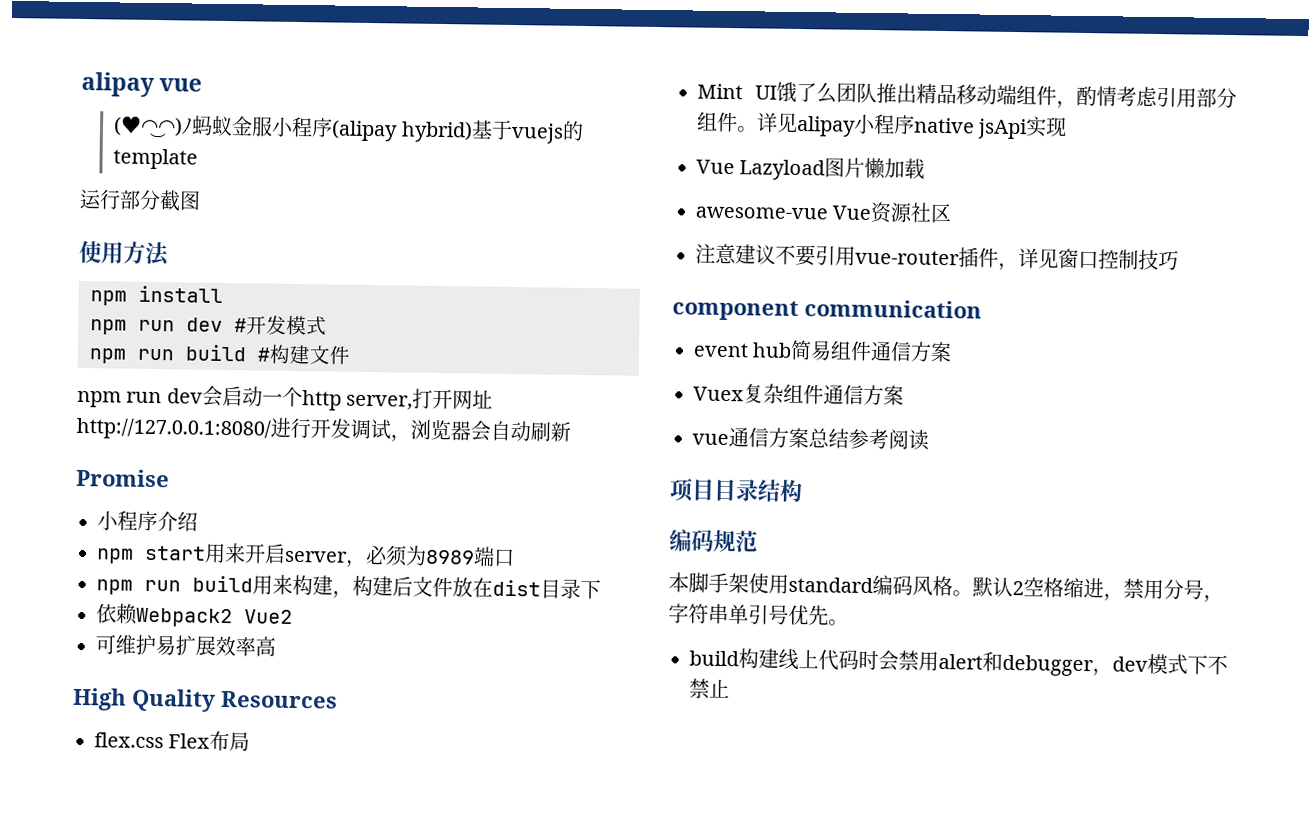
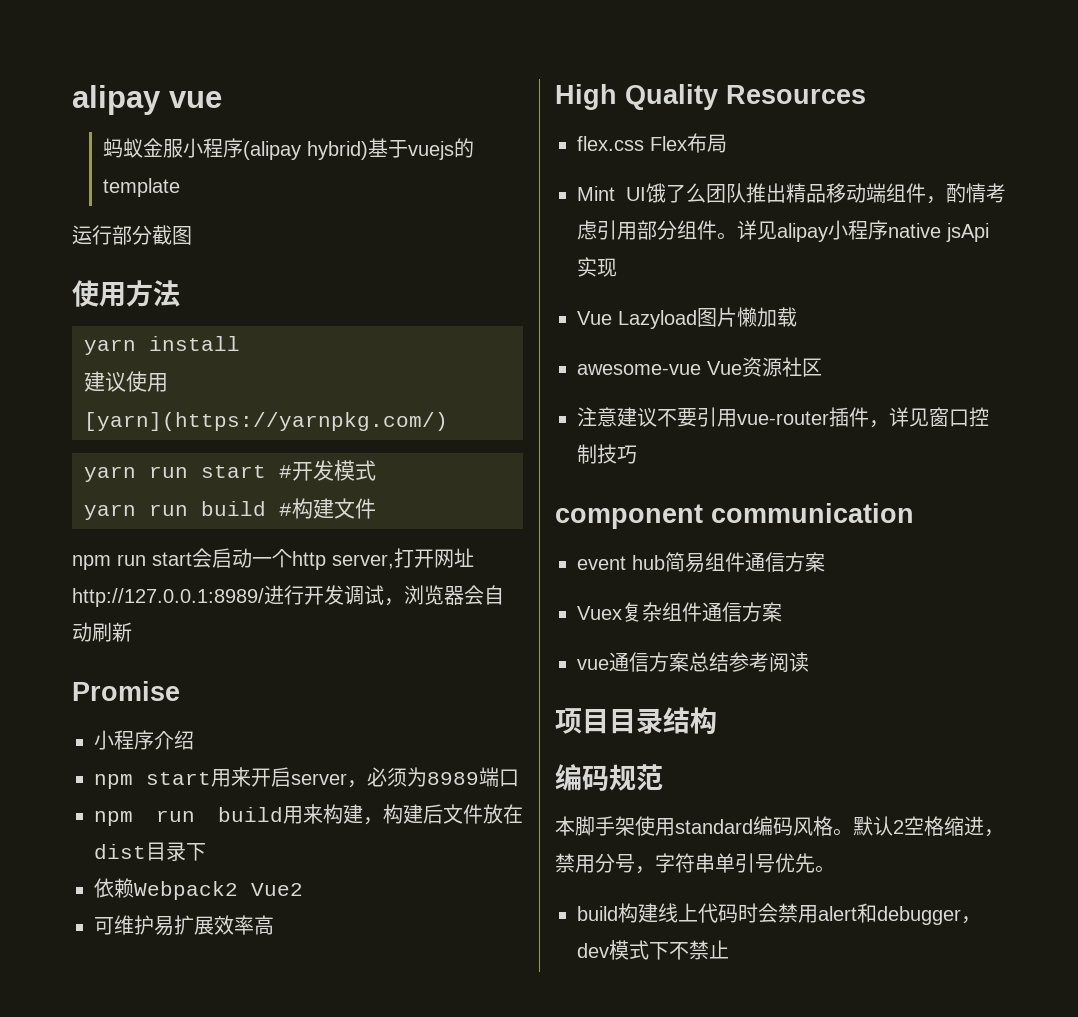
- (♥◠‿◠)ﾉ蚂蚁金服小程序(alipay hybrid)基于vuejs的template
+ 蚂蚁金服小程序(alipay hybrid)基于vuejs的template
- npm install
+ yarn install
- npm run dev #开发模式
+ 建议使用[yarn](https://yarnpkg.com/)
+ yarn run start #开发模式
- npm run build #构建文件
+ yarn run build #构建文件
- npm run dev会启动一个http server,打开网址http://127.0.0.1:8080/进行开发调试，浏览器会自动刷新
+ npm run start会启动一个http server,打开网址http://127.0.0.1:8989/进行开发调试，浏览器会自动刷新

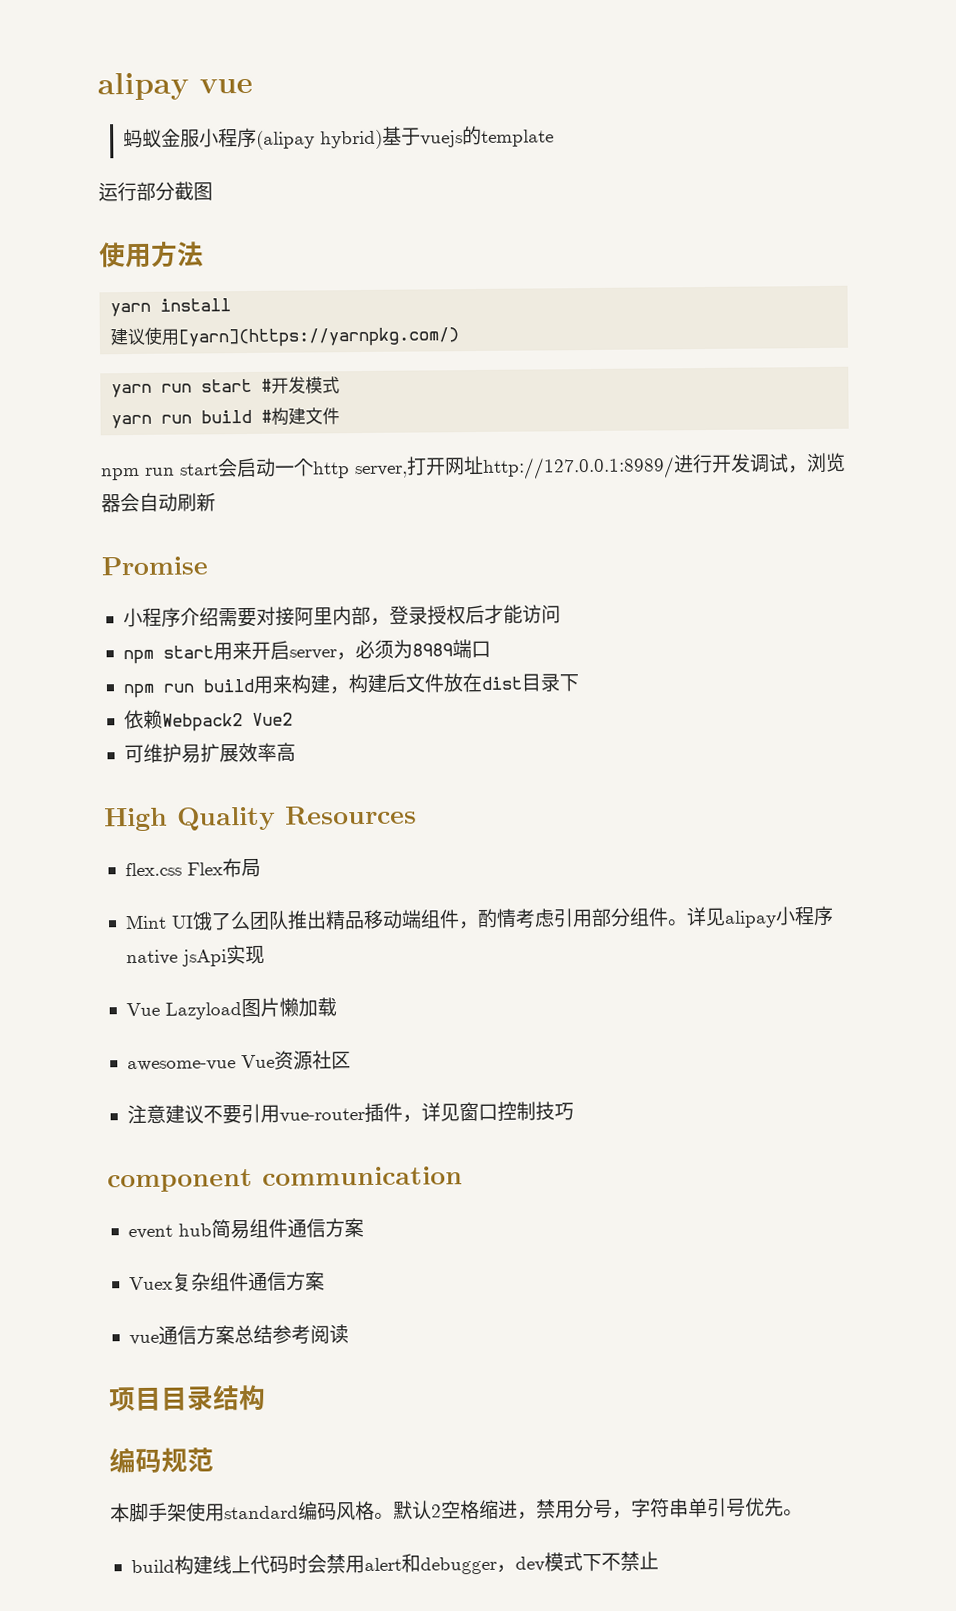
- 小程序介绍
+ 小程序介绍需要对接阿里内部，登录授权后才能访问

